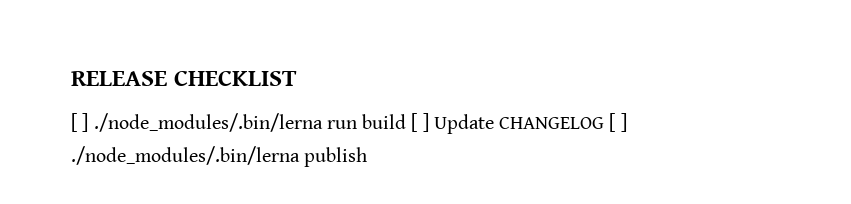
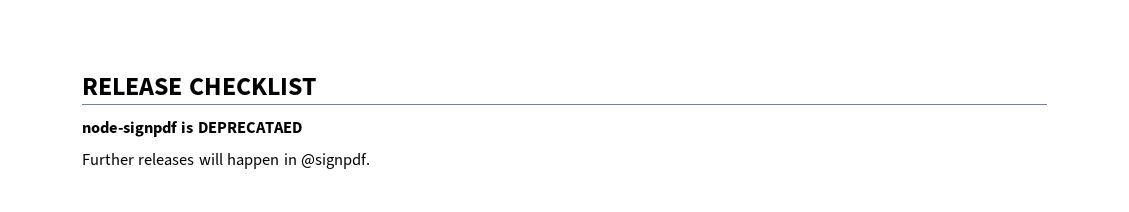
- [ ] ./node_modules/.bin/lerna run build [ ] Update CHANGELOG [ ] ./node_modules/.bin/lerna publish
+ node-signpdf is DEPRECATAED
+ Further releases will happen in @signpdf.

